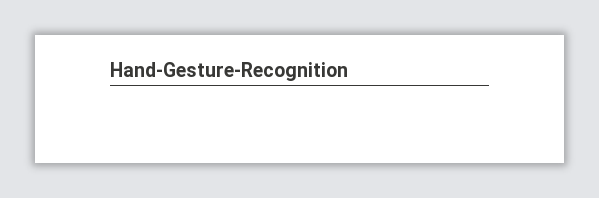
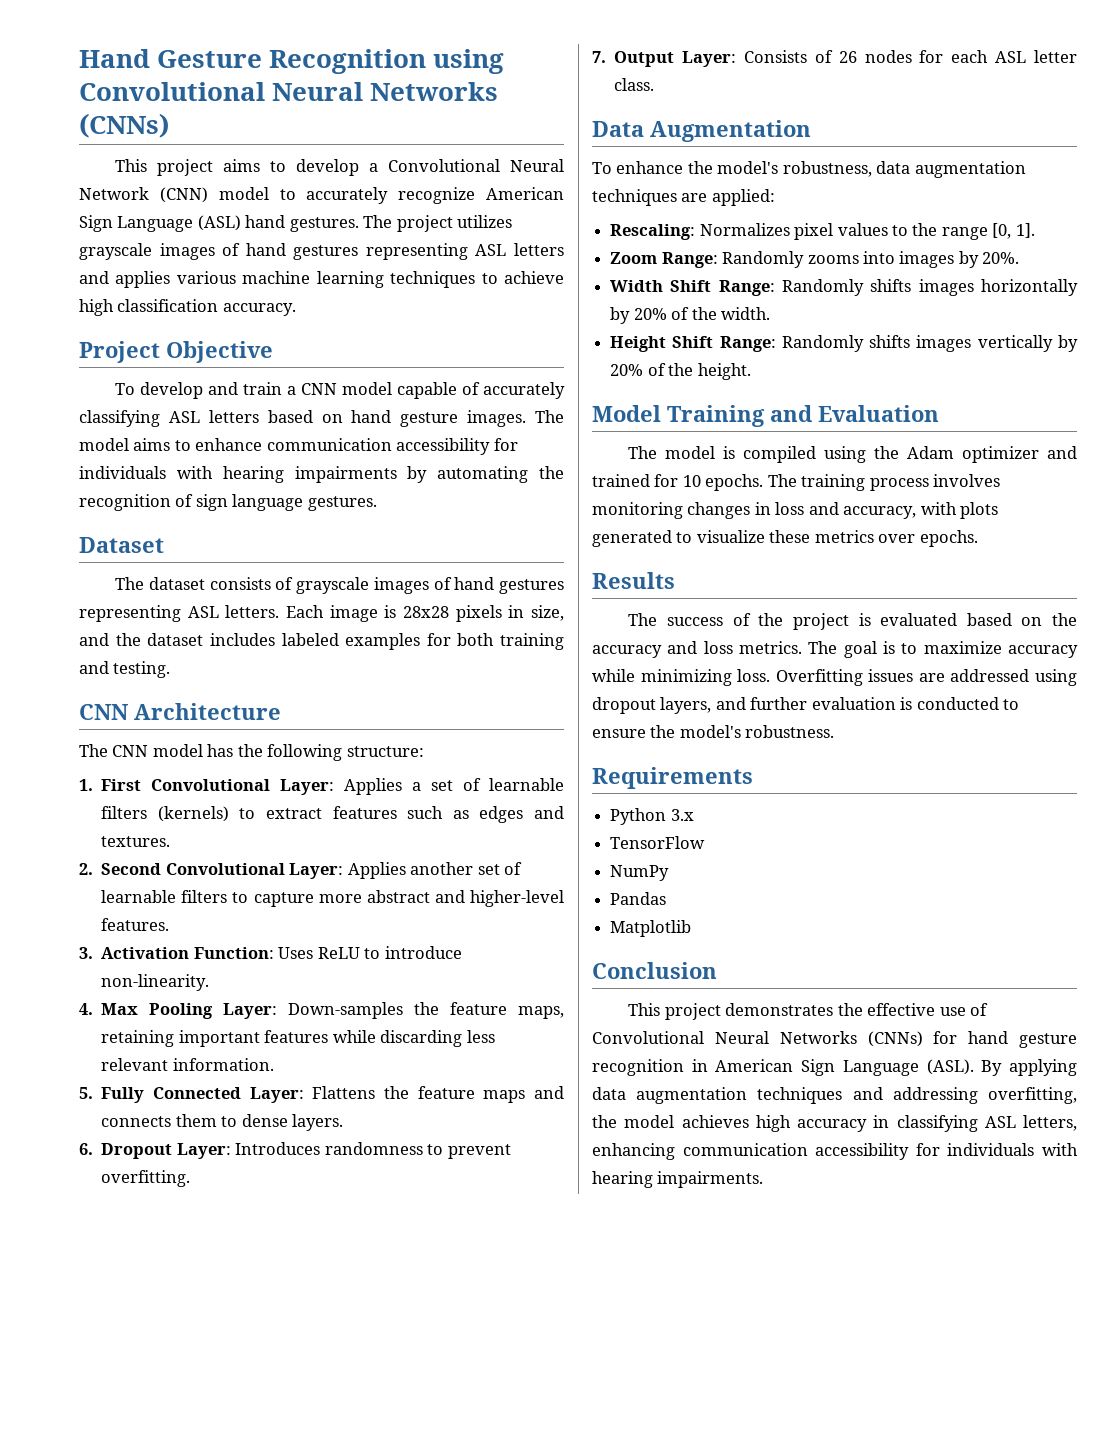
- Hand-Gesture-Recognition
+ Hand Gesture Recognition using Convolutional Neural Networks (CNNs)
+ This project aims to develop a Convolutional Neural Network (CNN) model to accurately recognize American Sign Language (ASL) hand gestures. The project utilizes grayscale images of hand gestures representing ASL letters and applies various machine learning techniques to achieve high classification accuracy.
+ Project Objective
+ To develop and train a CNN model capable of accurately classifying ASL letters based on hand gesture images. The model aims to enhance communication accessibility for individuals with hearing impairments by automating the recognition of sign language gestures.
+ Dataset
+ The dataset consists of grayscale images of hand gestures representing ASL letters. Each image is 28x28 pixels in size, and the dataset includes labeled examples for both training and testing.
+ CNN Architecture
+ The CNN model has the following structure:
+ 1. First Convolutional Layer: Applies a set of learnable filters (kernels) to extract features such as edges and textures.
+ 2. Second Convolutional Layer: Applies another set of learnable filters to capture more abstract and higher-level features.
+ 3. Activation Function: Uses ReLU to introduce non-linearity.
+ 4. Max Pooling Layer: Down-samples the feature maps, retaining important features while discarding less relevant information.
+ 5. Fully Connected Layer: Flattens the feature maps and connects them to dense layers.
+ 6. Dropout Layer: Introduces randomness to prevent overfitting.
+ 7. Output Layer: Consists of 26 nodes for each ASL letter class.
+ Data Augmentation
+ To enhance the model's robustness, data augmentation techniques are applied:
+ Rescaling: Normalizes pixel values to the range [0, 1].
+ Zoom Range: Randomly zooms into images by 20%.
+ Width Shift Range: Randomly shifts images horizontally by 20% of the width.
+ Height Shift Range: Randomly shifts images vertically by 20% of the height.
+ Model Training and Evaluation
+ The model is compiled using the Adam optimizer and trained for 10 epochs. The training process involves monitoring changes in loss and accuracy, with plots generated to visualize these metrics over epochs.
+ Results
+ The success of the project is evaluated based on the accuracy and loss metrics. The goal is to maximize accuracy while minimizing loss. Overfitting issues are addressed using dropout layers, and further evaluation is conducted to ensure the model's robustness.
+ Requirements
+ Python 3.x
+ TensorFlow
+ NumPy
+ Pandas
+ Matplotlib
+ Conclusion
+ This project demonstrates the effective use of Convolutional Neural Networks (CNNs) for hand gesture recognition in American Sign Language (ASL). By applying data augmentation techniques and addressing overfitting, the model achieves high accuracy in classifying ASL letters, enhancing communication accessibility for individuals with hearing impairments.

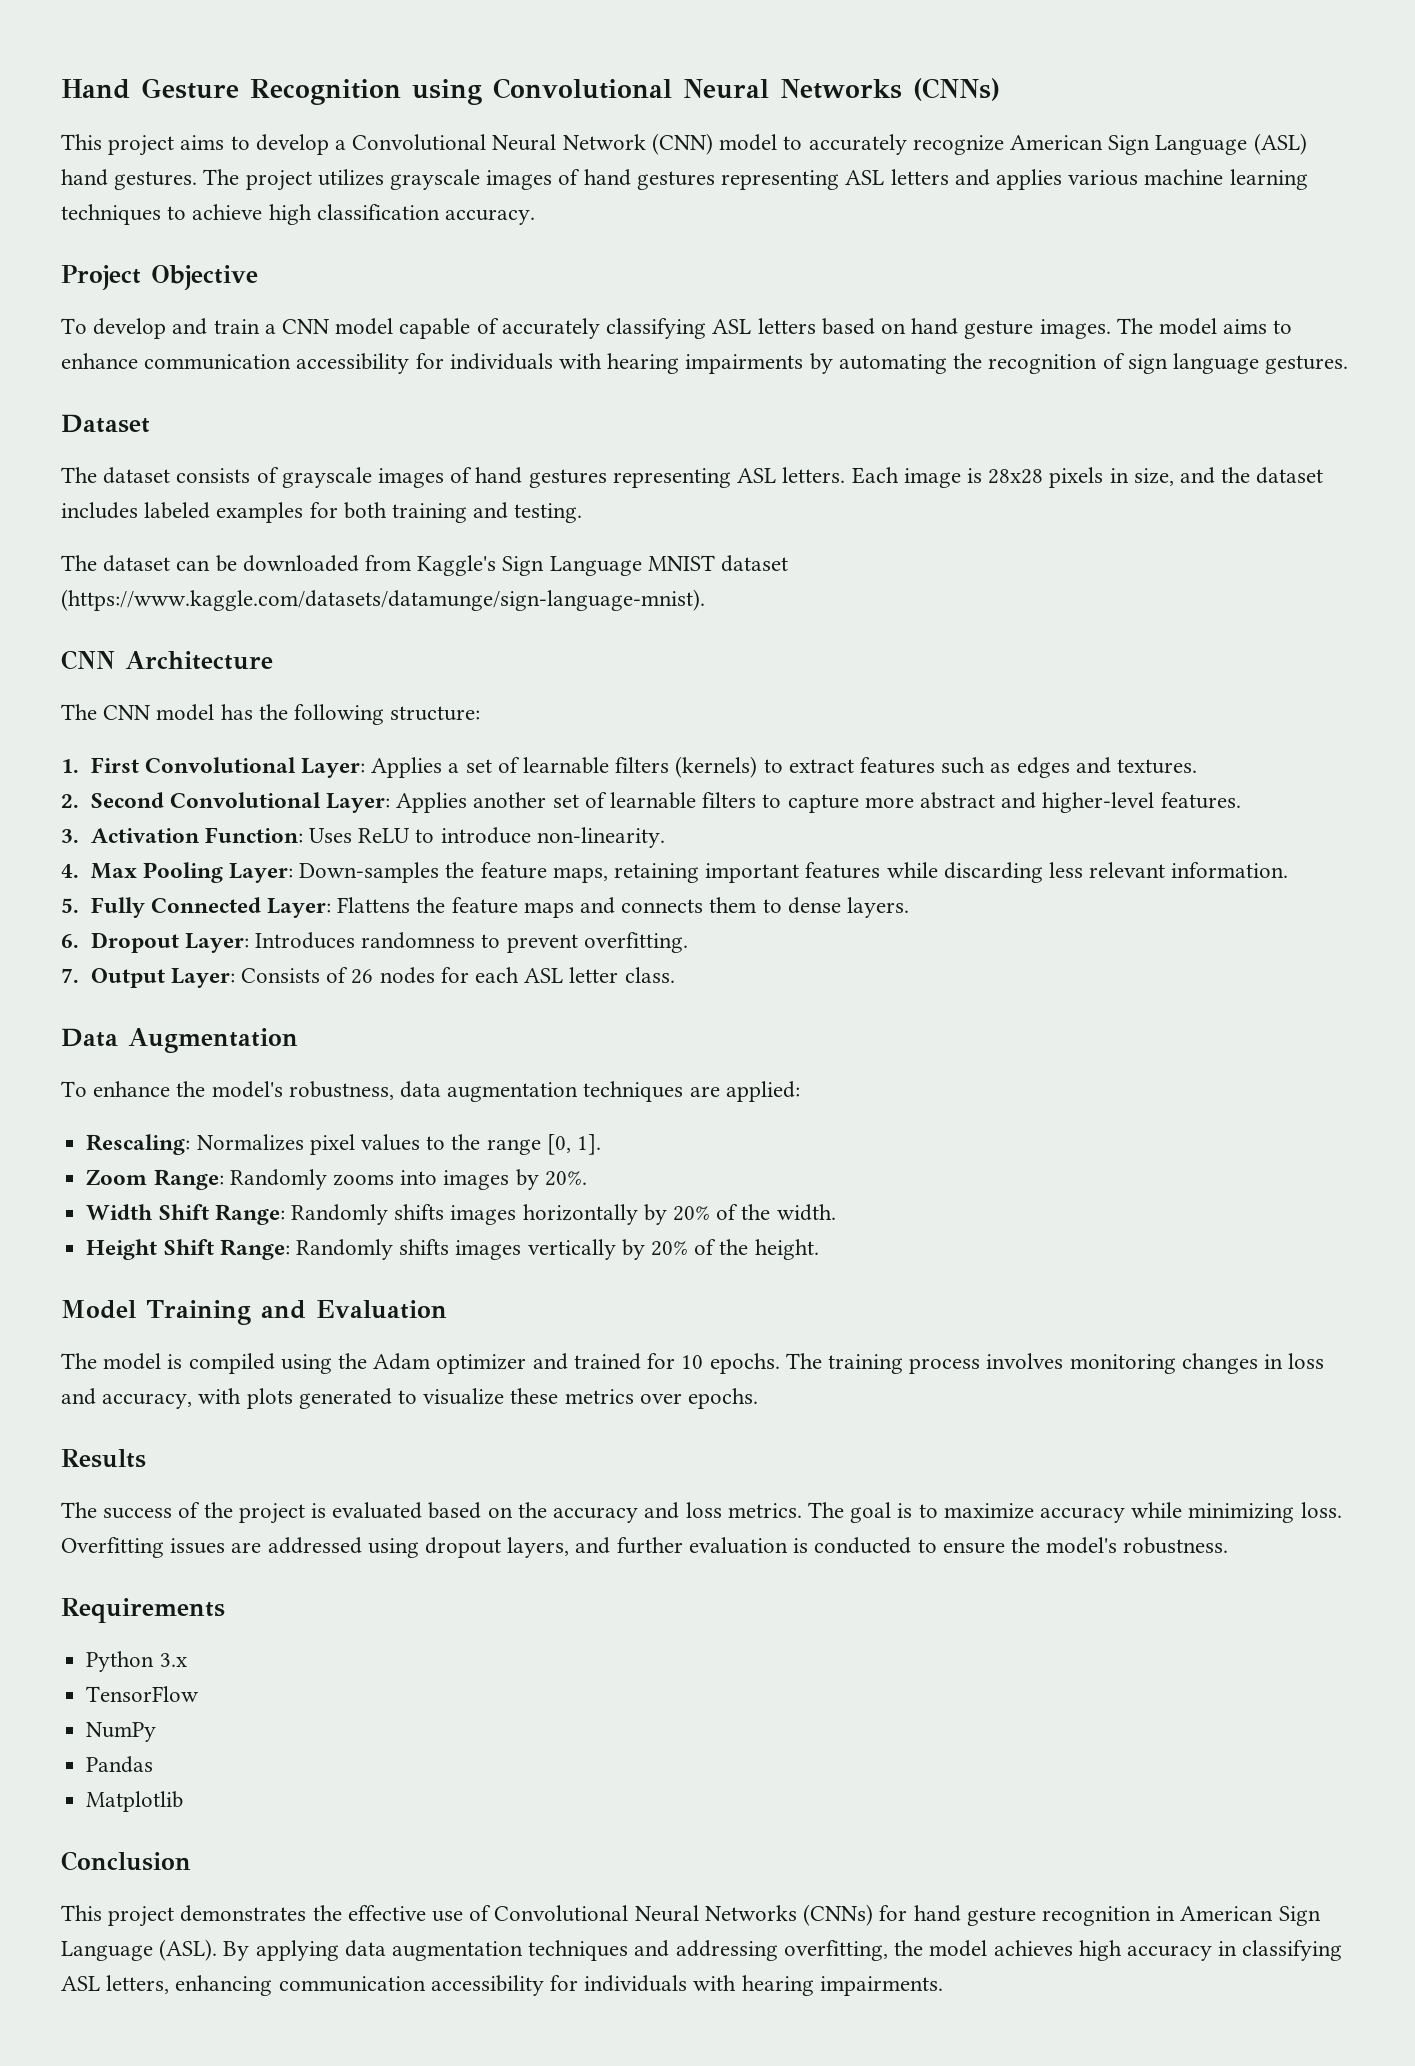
+ The dataset can be downloaded from Kaggle's Sign Language MNIST dataset (https://www.kaggle.com/datasets/datamunge/sign-language-mnist).

